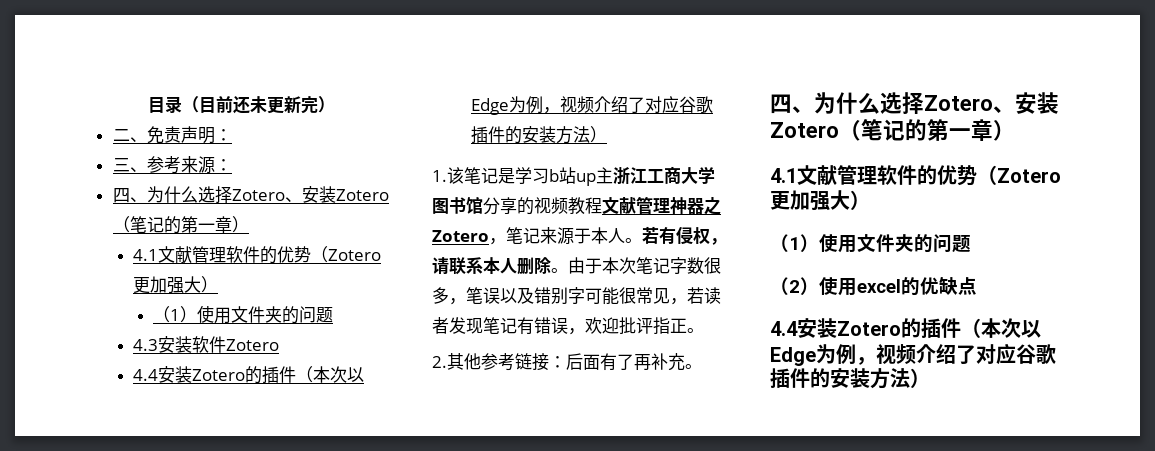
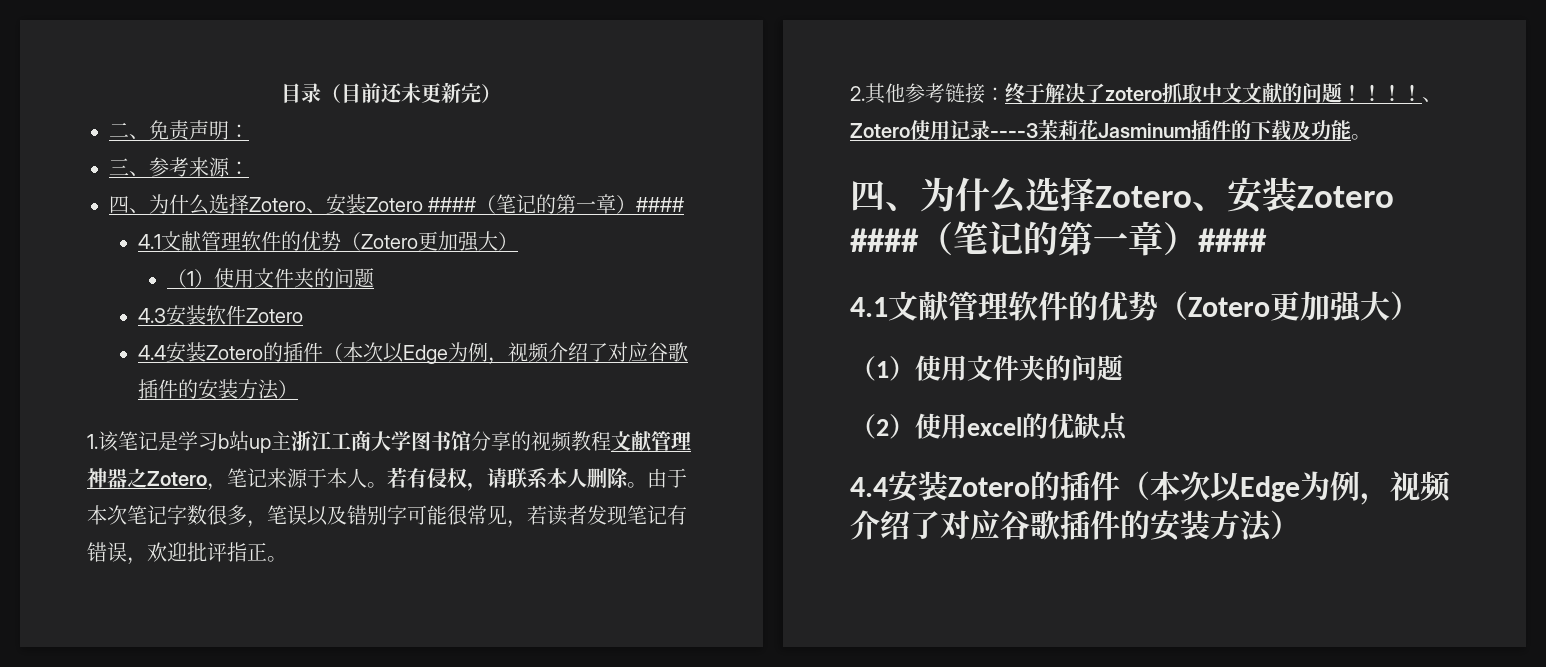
  三、参考来源：
- 四、为什么选择Zotero、安装Zotero（笔记的第一章）
+ 四、为什么选择Zotero、安装Zotero ####（笔记的第一章）####
- 2.其他参考链接：后面有了再补充。
- 四、为什么选择Zotero、安装Zotero（笔记的第一章）
+ 2.其他参考链接：终于解决了zotero抓取中文文献的问题！！！！、Zotero使用记录----3茉莉花Jasminum插件的下载及功能。
+ 四、为什么选择Zotero、安装Zotero ####（笔记的第一章）####

